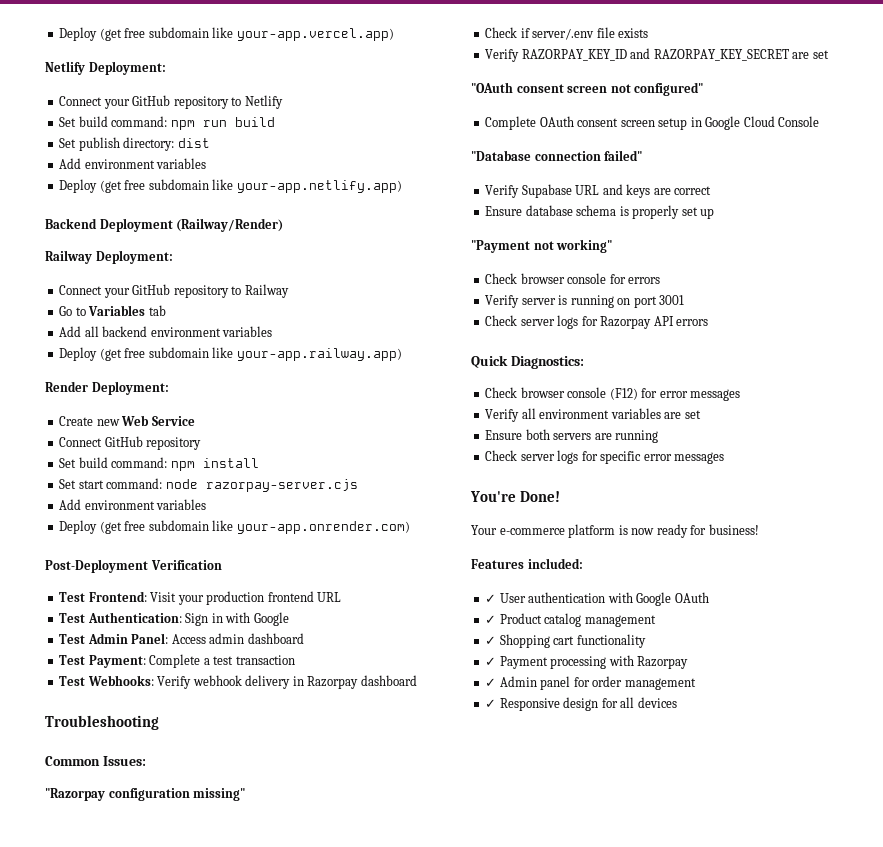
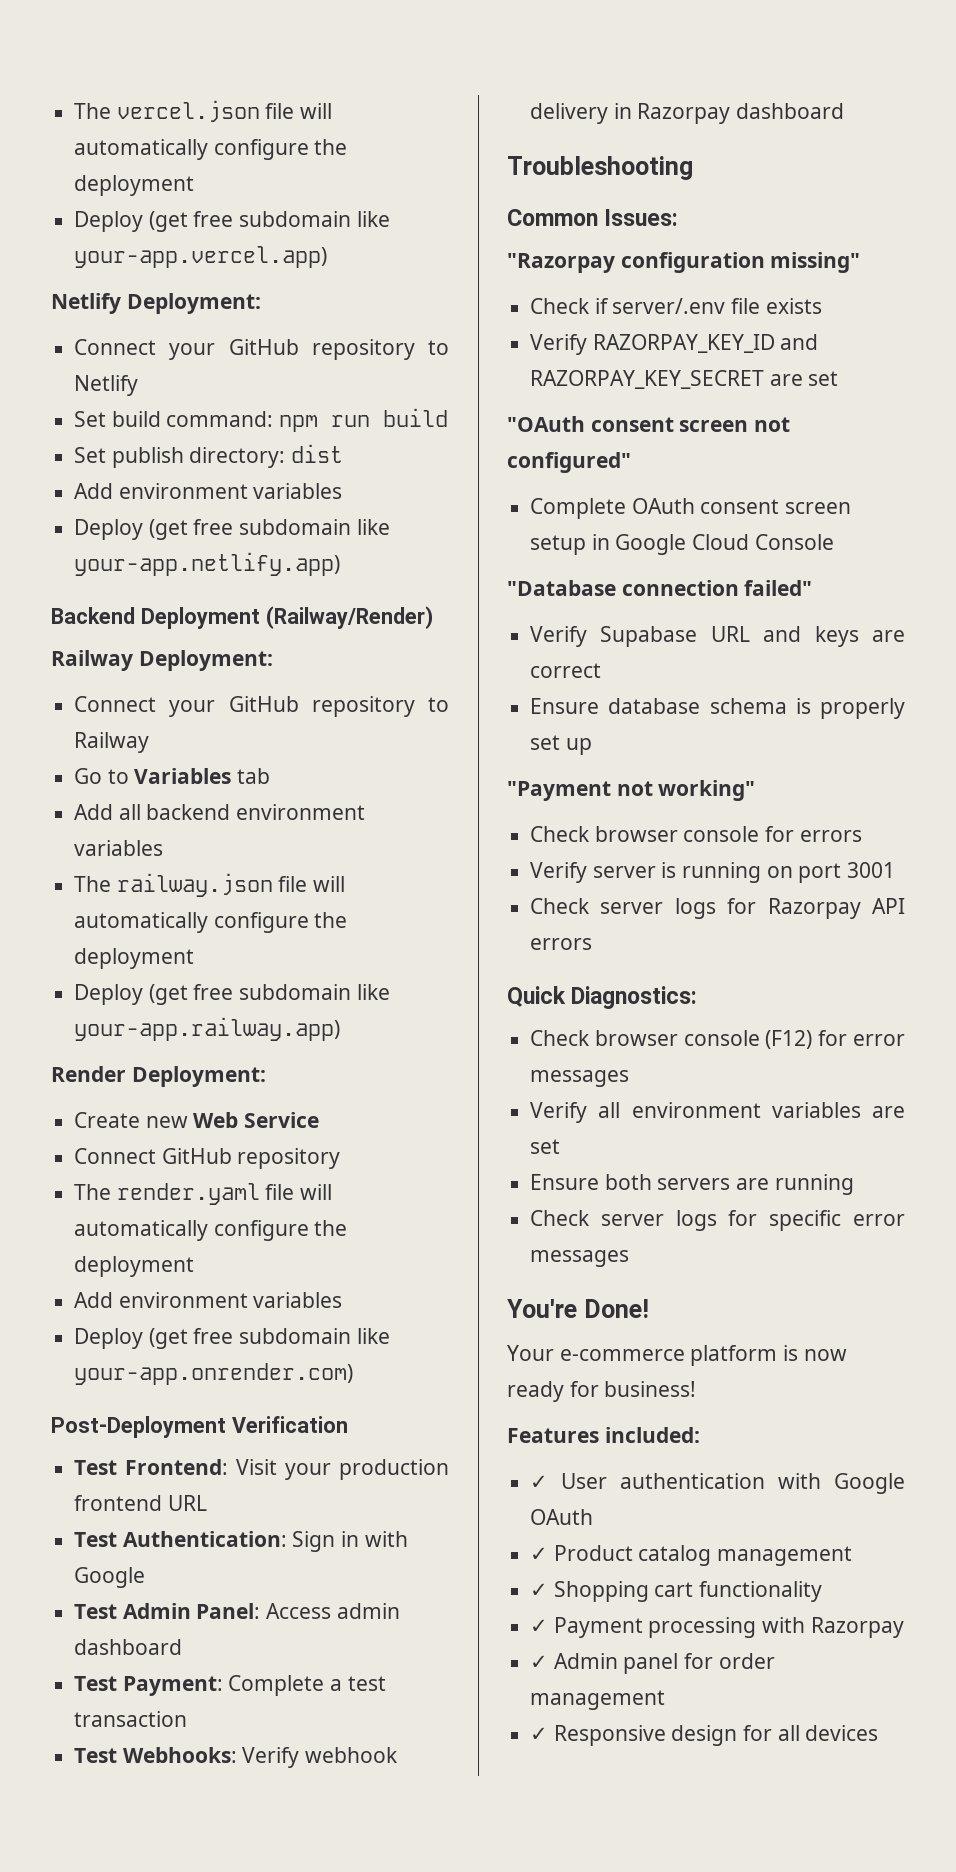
+ The vercel.json file will automatically configure the deployment
+ The railway.json file will automatically configure the deployment
- Set build command: npm install
- Set start command: node razorpay-server.cjs
+ The render.yaml file will automatically configure the deployment

